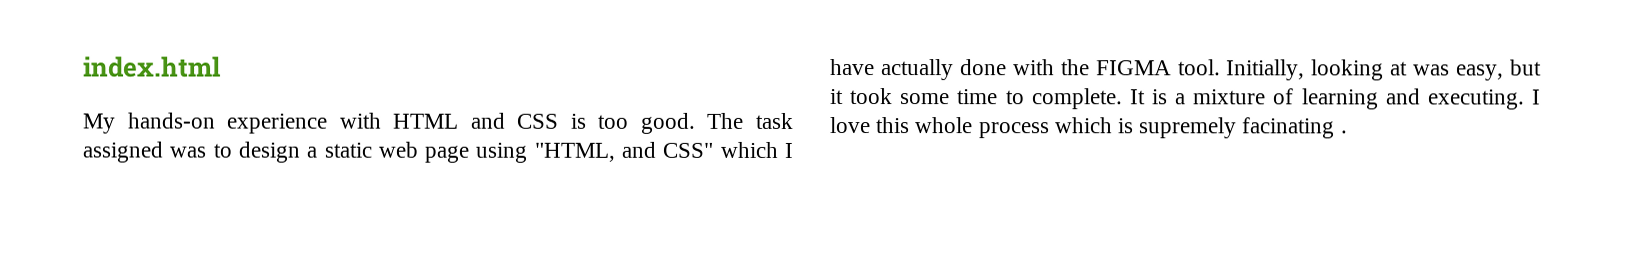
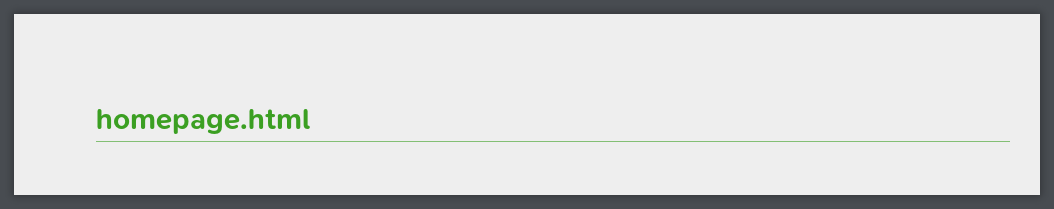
- index.html
- My hands-on experience with HTML and CSS is too good. The task assigned was to design a static web page using "HTML, and CSS" which I have actually done with the FIGMA tool. Initially, looking at was easy, but it took some time to complete. It is a mixture of learning and executing. I love this whole process which is supremely facinating .
+ homepage.html

